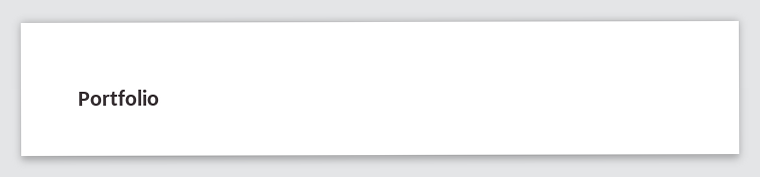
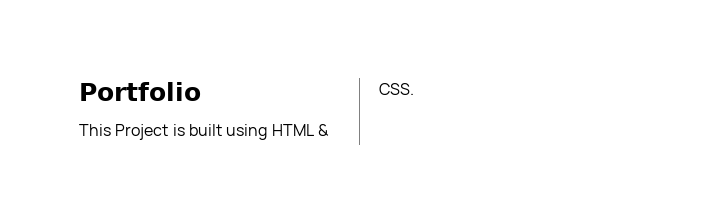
+ This Project is built using HTML & CSS.

